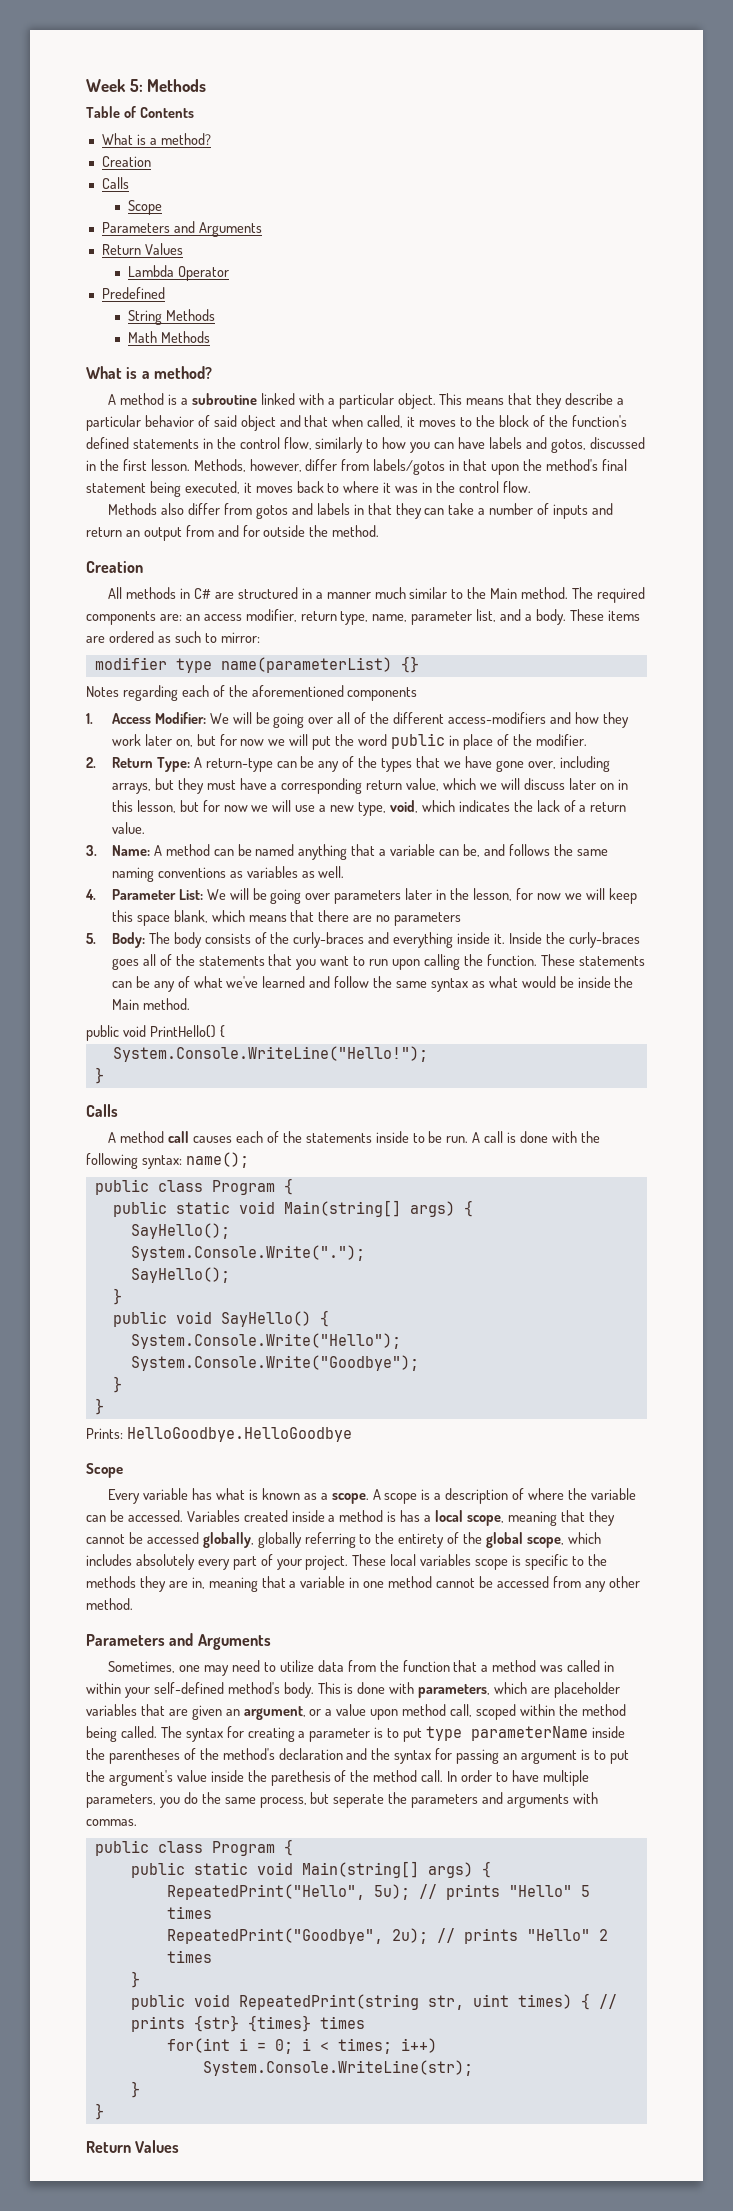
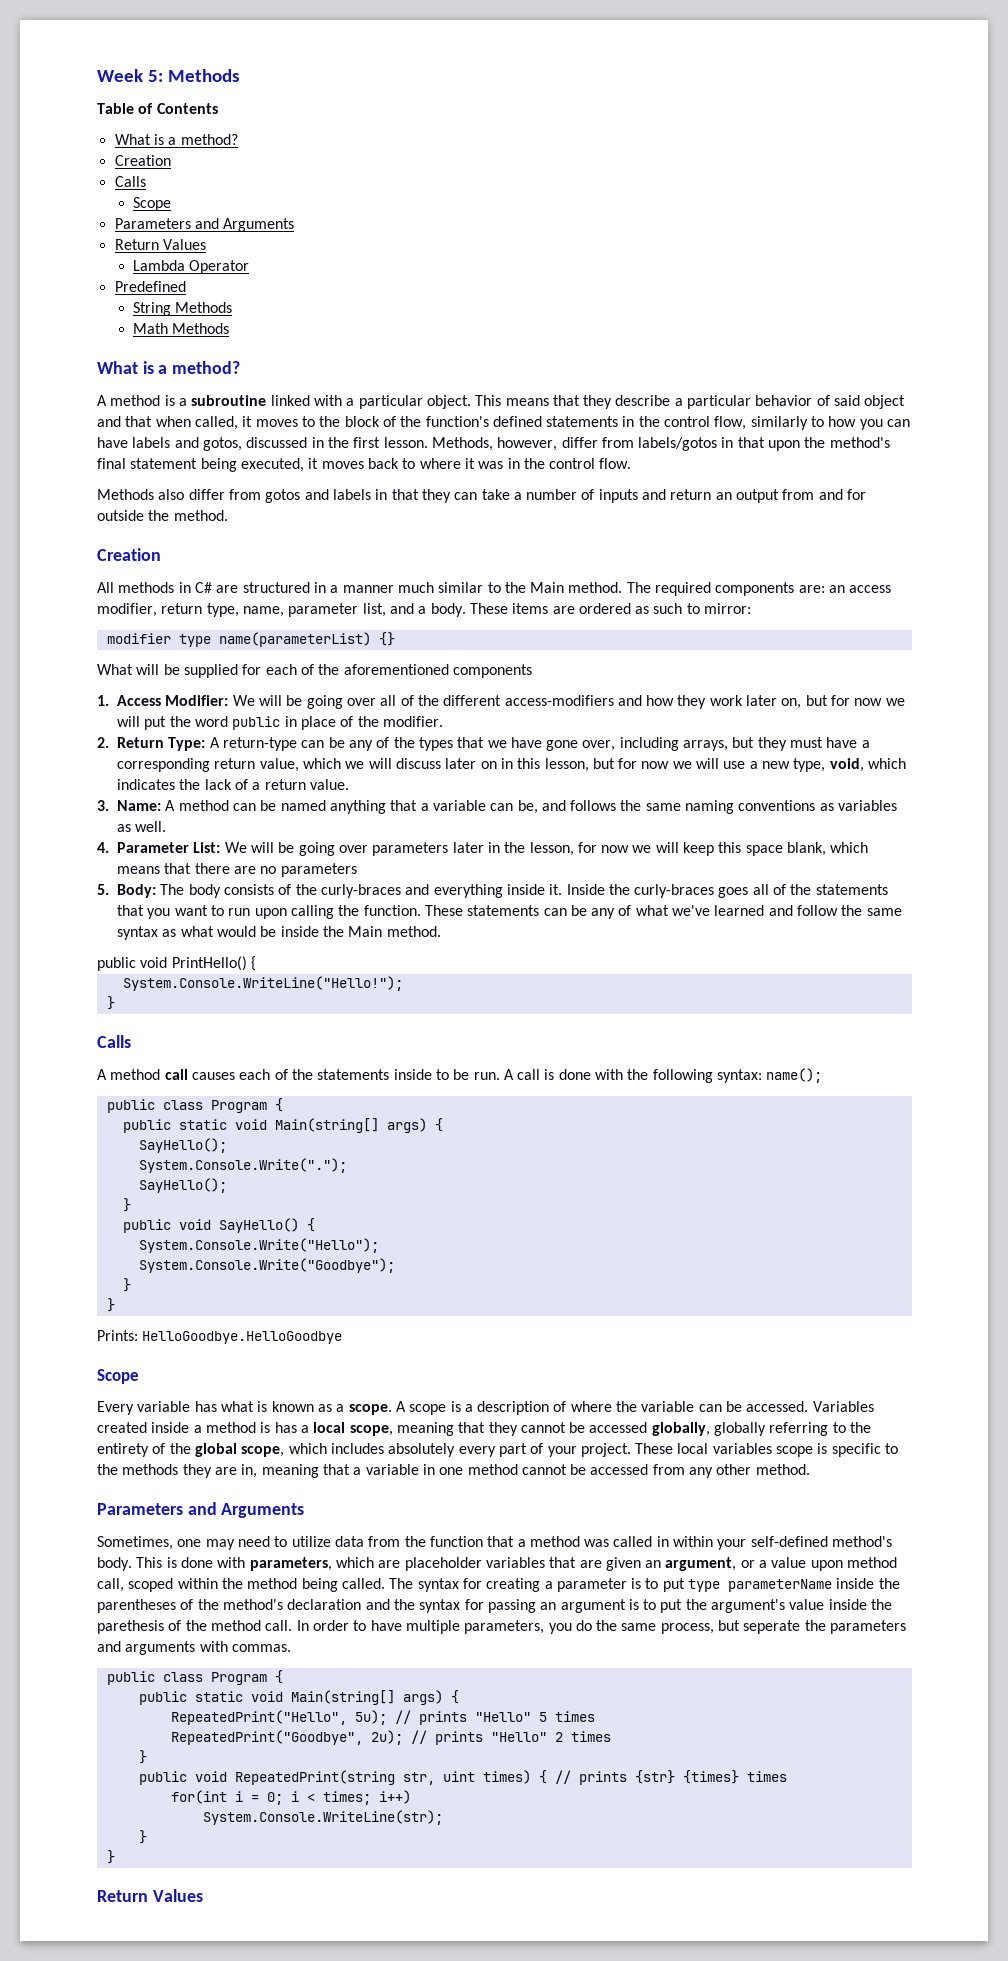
- Notes regarding each of the aforementioned components
+ What will be supplied for each of the aforementioned components

